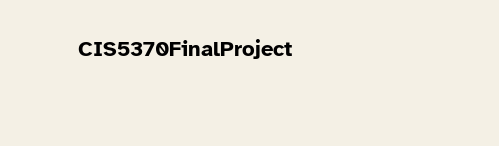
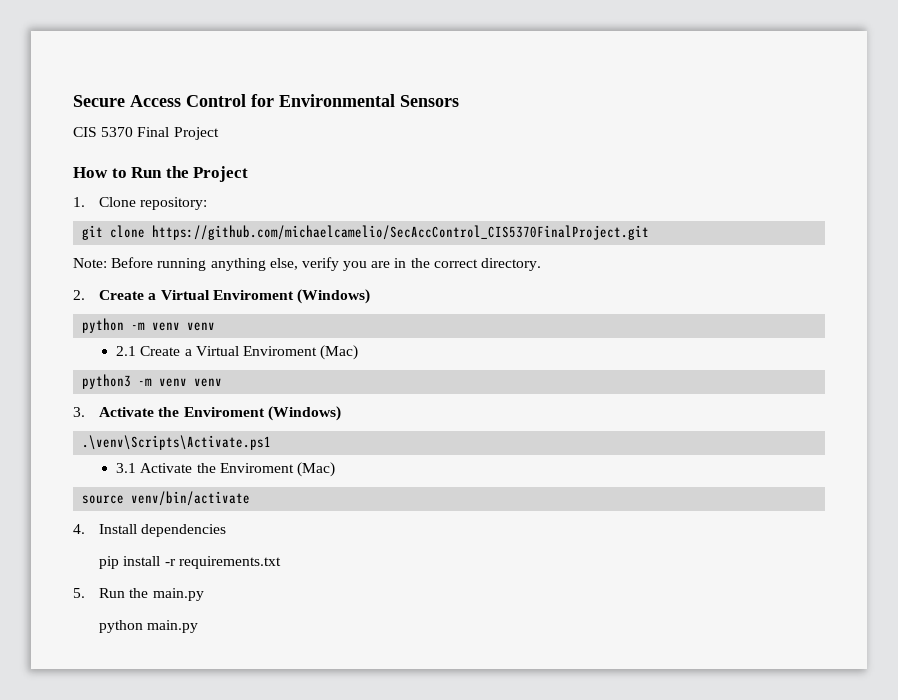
- CIS5370FinalProject
+ Secure Access Control for Environmental Sensors
+ CIS 5370 Final Project
+ How to Run the Project
+ 1. Clone repository:
+ git clone https://github.com/michaelcamelio/SecAccControl_CIS5370FinalProject.git
+ Note: Before running anything else, verify you are in the correct directory.
+ 2. Create a Virtual Enviroment (Windows)
+ python -m venv venv
+ 2.1 Create a Virtual Enviroment (Mac)
+ python3 -m venv venv
+ 3. Activate the Enviroment (Windows)
+ .\venv\Scripts\Activate.ps1
+ 3.1 Activate the Enviroment (Mac)
+ source venv/bin/activate
+ 4. Install dependencies
+ pip install -r requirements.txt
+ 5. Run the main.py
+ python main.py

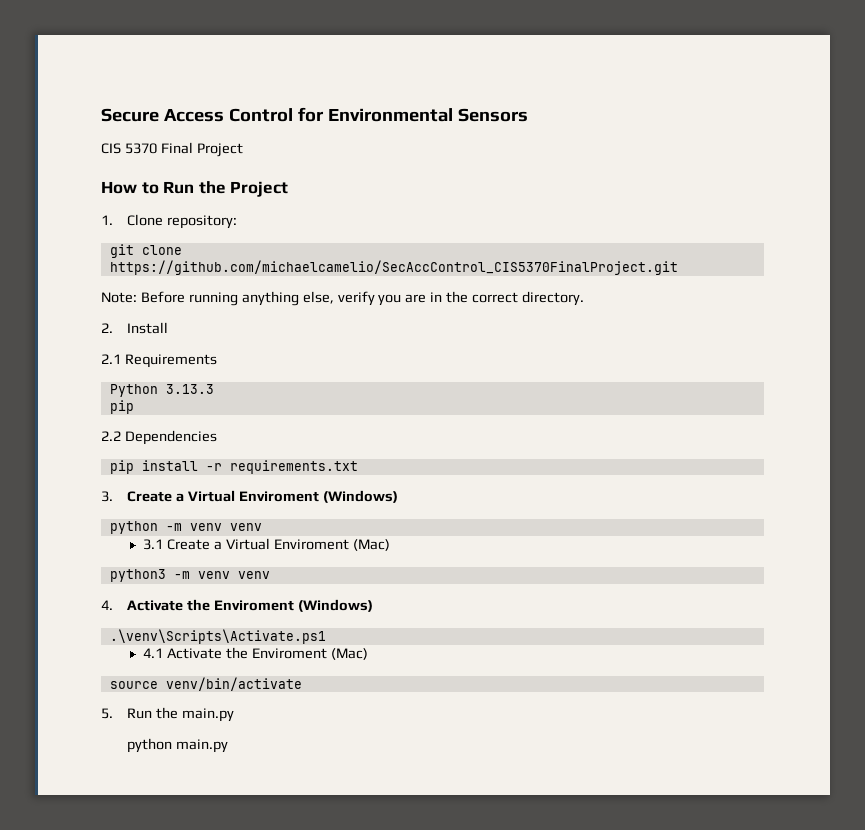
- 2. Create a Virtual Enviroment (Windows)
+ 2. Install
+ 2.1 Requirements
+ Python 3.13.3
+ pip
+ 2.2 Dependencies
+ pip install -r requirements.txt
+ 3. Create a Virtual Enviroment (Windows)
- 2.1 Create a Virtual Enviroment (Mac)
+ 3.1 Create a Virtual Enviroment (Mac)
- 3. Activate the Enviroment (Windows)
+ 4. Activate the Enviroment (Windows)
- 3.1 Activate the Enviroment (Mac)
+ 4.1 Activate the Enviroment (Mac)
- 4. Install dependencies
- pip install -r requirements.txt

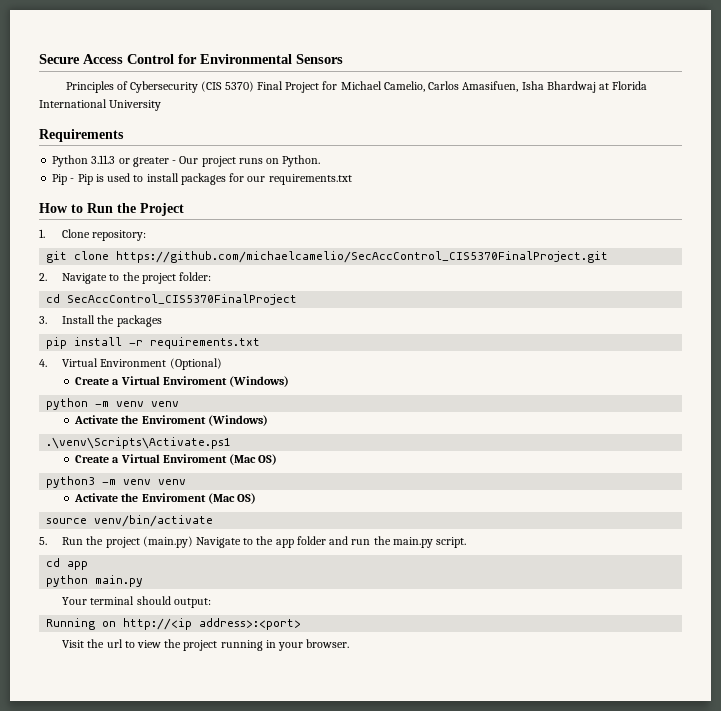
- CIS 5370 Final Project
+ Principles of Cybersecurity (CIS 5370) Final Project for Michael Camelio, Carlos Amasifuen, Isha Bhardwaj at Florida International University
+ Requirements
+ Python 3.11.3 or greater - Our project runs on Python.
+ Pip - Pip is used to install packages for our requirements.txt
- Note: Before running anything else, verify you are in the correct directory.
- 2. Install
- 2.1 Requirements
- Python 3.13.3
- pip
- 2.2 Dependencies
+ 2. Navigate to the project folder:
+ cd SecAccControl_CIS5370FinalProject
+ 3. Install the packages
- 3. Create a Virtual Enviroment (Windows)
+ 4. Virtual Environment (Optional)
+ Create a Virtual Enviroment (Windows)
- 3.1 Create a Virtual Enviroment (Mac)
- python3 -m venv venv
- 4. Activate the Enviroment (Windows)
+ Activate the Enviroment (Windows)
- 4.1 Activate the Enviroment (Mac)
+ Create a Virtual Enviroment (Mac OS)
+ python3 -m venv venv
+ Activate the Enviroment (Mac OS)
- 5. Run the main.py
+ 5. Run the project (main.py) Navigate to the app folder and run the main.py script.
+ cd app
  python main.py
+ Your terminal should output:
+ Running on http://<ip address>:<port>
+ Visit the url to view the project running in your browser.

